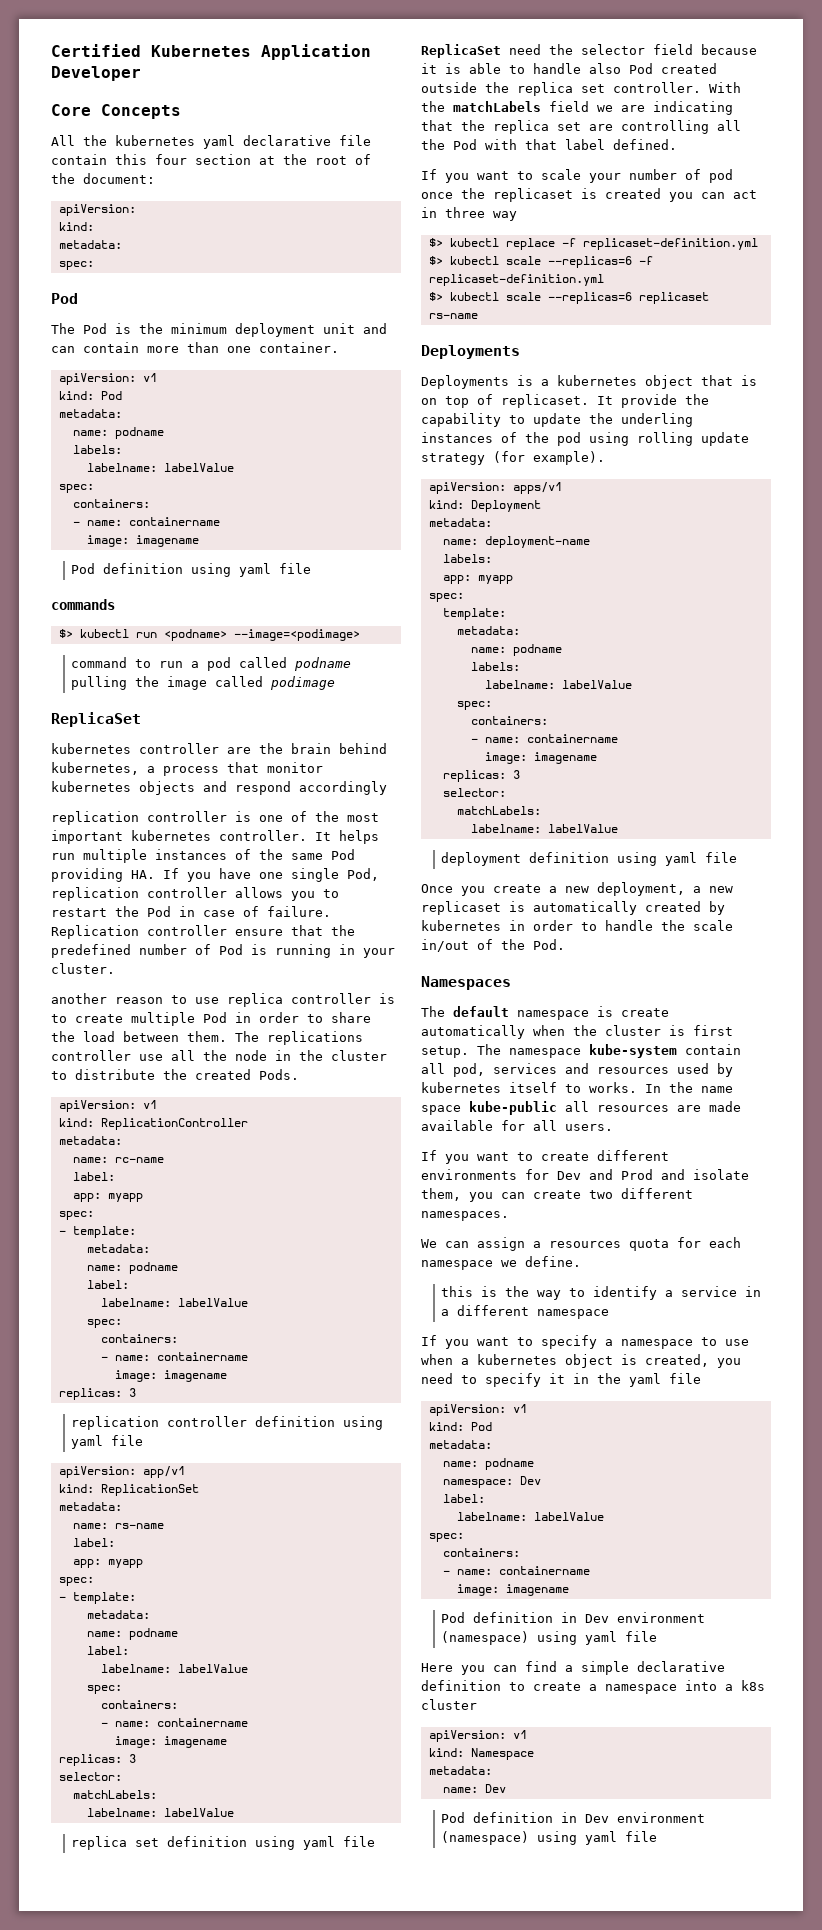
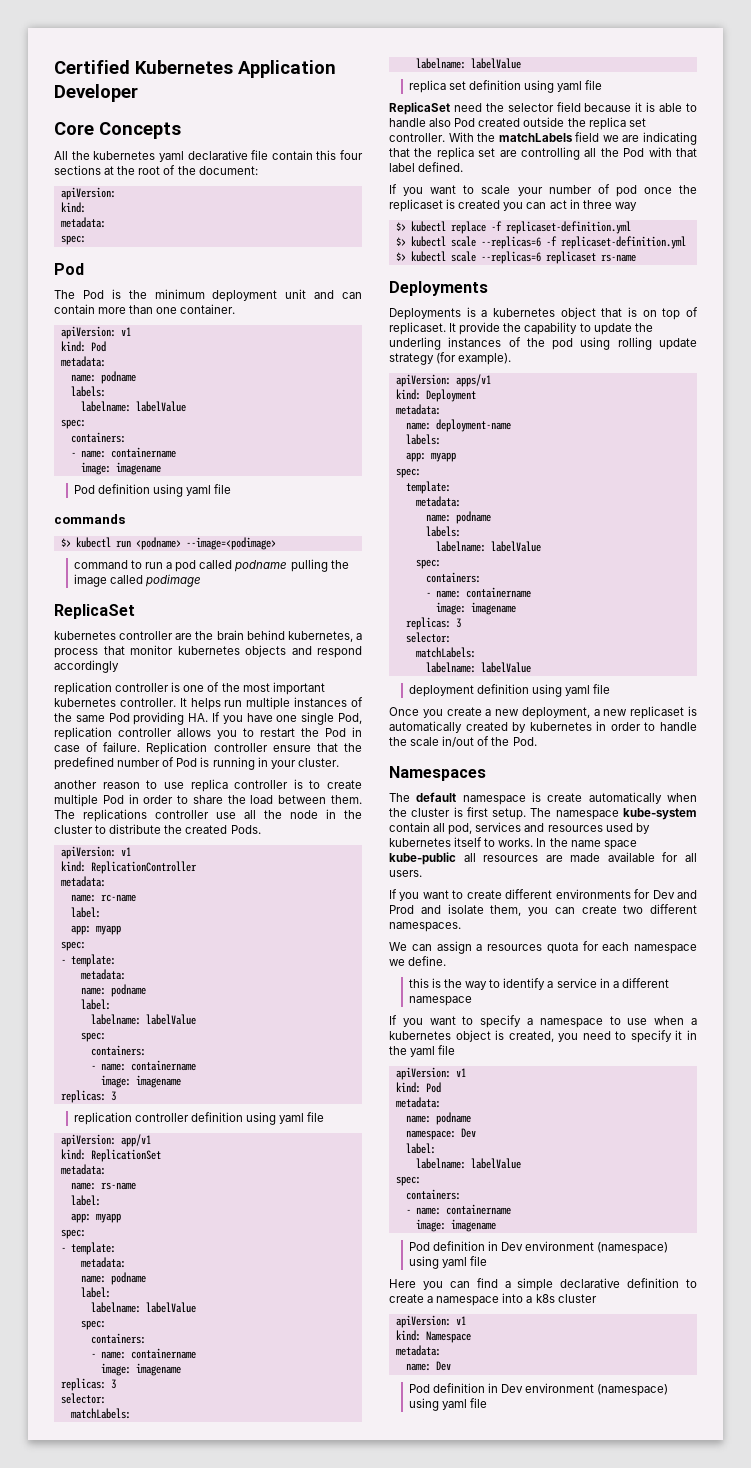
- All the kubernetes yaml declarative file contain this four section at the root of the document:
+ All the kubernetes yaml declarative file contain this four sections at the root of the document:

